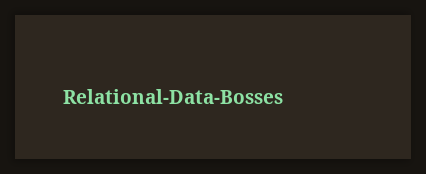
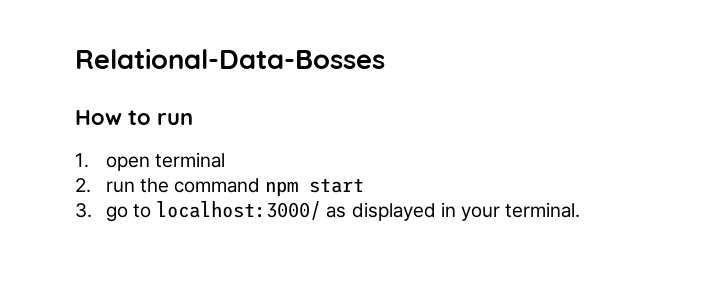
+ How to run
+ 1. open terminal
+ 2. run the command npm start
+ 3. go to localhost:3000/ as displayed in your terminal.

